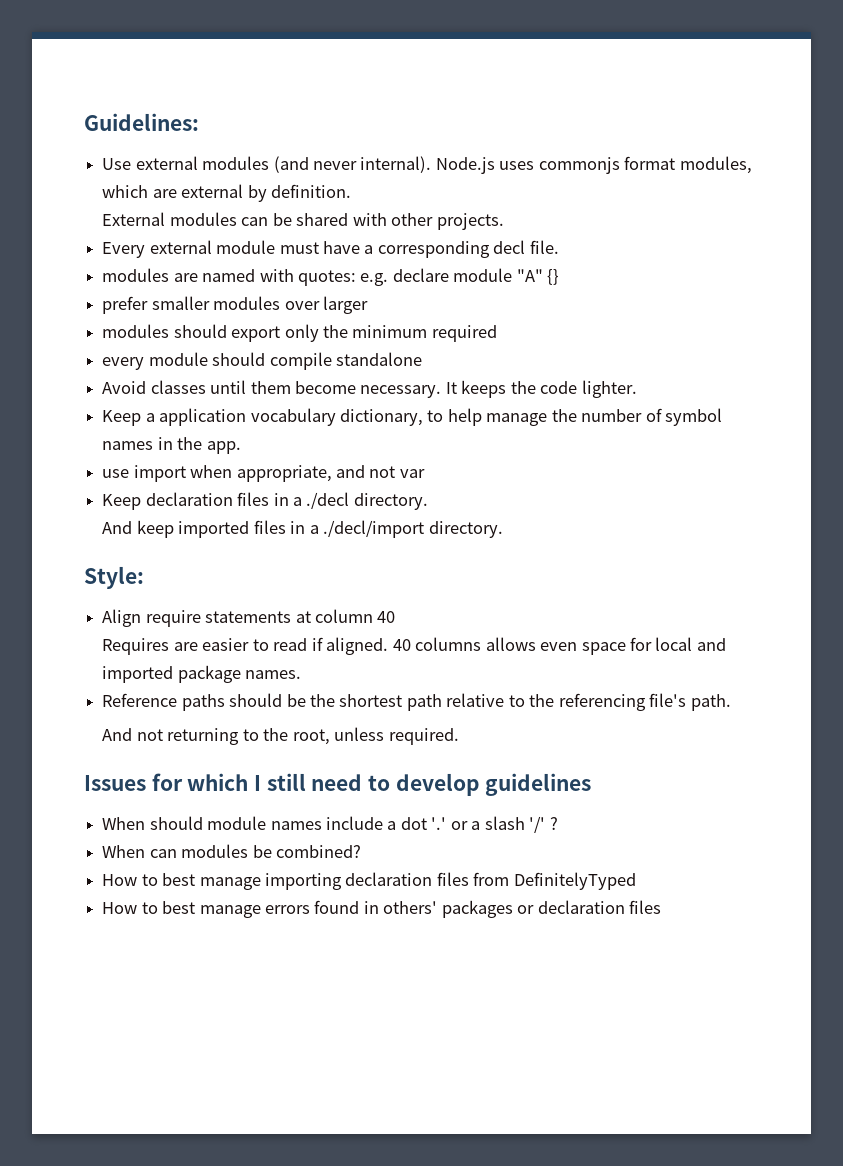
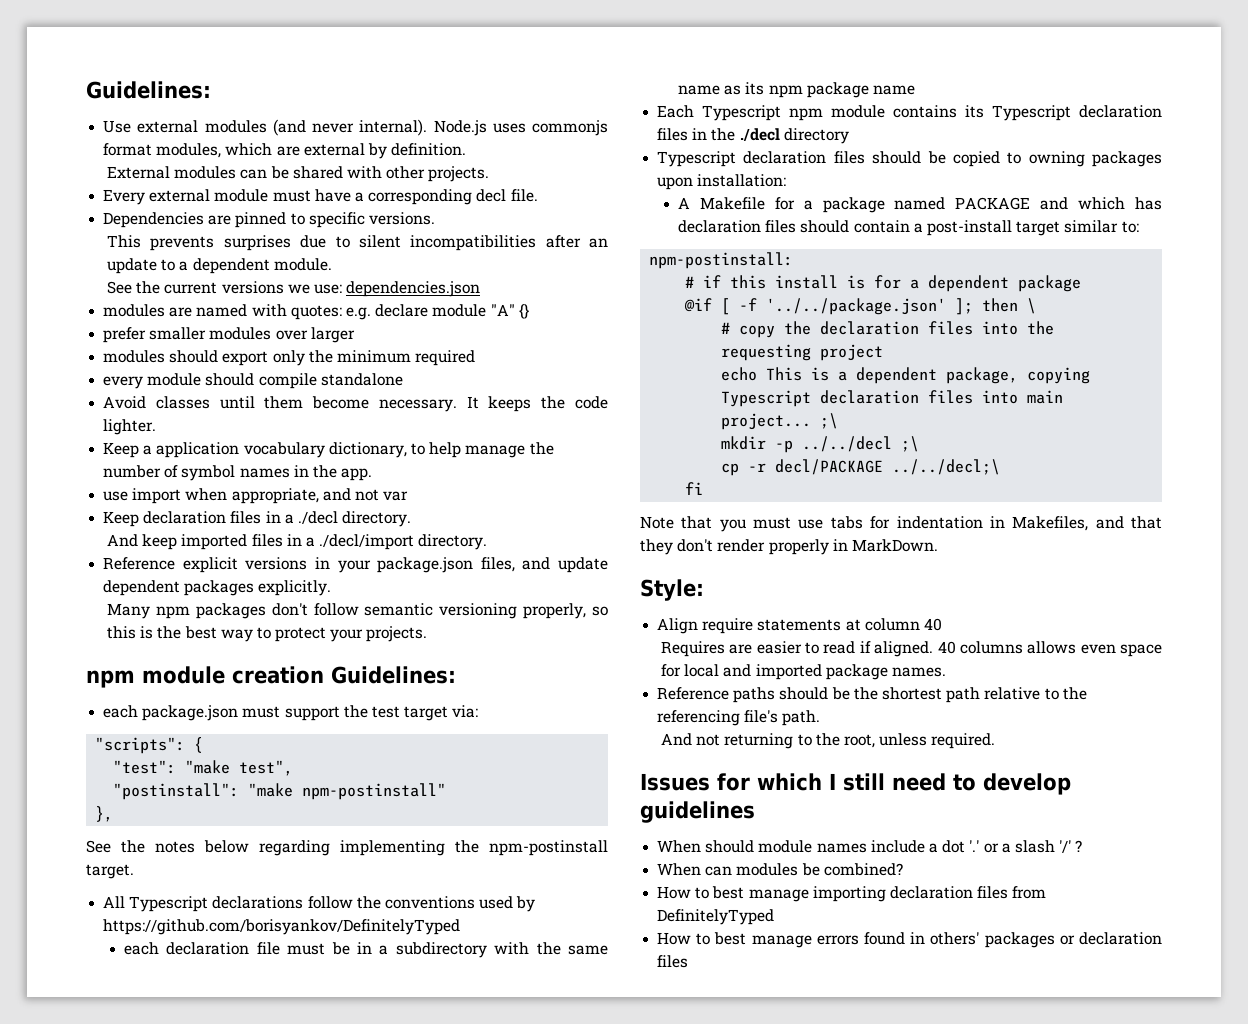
+ Dependencies are pinned to specific versions.
+ This prevents surprises due to silent incompatibilities after an update to a dependent module.
+ See the current versions we use: dependencies.json
+ Reference explicit versions in your package.json files, and update dependent packages explicitly.
+ Many npm packages don't follow semantic versioning properly, so this is the best way to protect your projects.
+ npm module creation Guidelines:
+ each package.json must support the test target via:
+ "scripts": {
+ "test": "make test",
+ "postinstall": "make npm-postinstall"
+ },
+ See the notes below regarding implementing the npm-postinstall target.
+ All Typescript declarations follow the conventions used by https://github.com/borisyankov/DefinitelyTyped
+ each declaration file must be in a subdirectory with the same name as its npm package name
+ Each Typescript npm module contains its Typescript declaration files in the ./decl directory
+ Typescript declaration files should be copied to owning packages upon installation:
+ A Makefile for a package named PACKAGE and which has declaration files should contain a post-install target similar to:
+ npm-postinstall:
+ # if this install is for a dependent package
+ @if [ -f '../../package.json' ]; then \
+ # copy the declaration files into the requesting project
+ echo This is a dependent package, copying Typescript declaration files into main project... ;\
+ mkdir -p ../../decl ;\
+ cp -r decl/PACKAGE ../../decl;\
+ fi
+ Note that you must use tabs for indentation in Makefiles, and that they don't render properly in MarkDown.

